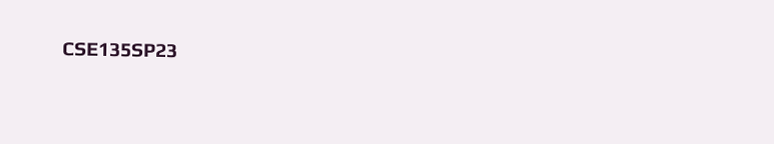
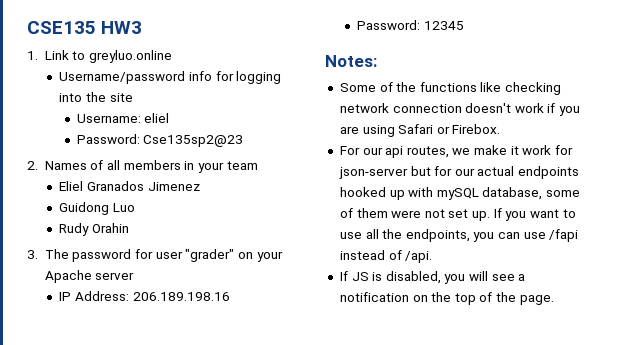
- CSE135SP23
+ CSE135 HW3
+ 1. Link to greyluo.online
+ Username/password info for logging into the site
+ Username: eliel
+ Password: Cse135sp2@23
+ 2. Names of all members in your team
+ Eliel Granados Jimenez
+ Guidong Luo
+ Rudy Orahin
+ 3. The password for user "grader" on your Apache server
+ IP Address: 206.189.198.16
+ Password: 12345
+ Notes:
+ Some of the functions like checking network connection doesn't work if you are using Safari or Firebox.
+ For our api routes, we make it work for json-server but for our actual endpoints hooked up with mySQL database, some of them were not set up. If you want to use all the endpoints, you can use /fapi instead of /api.
+ If JS is disabled, you will see a notification on the top of the page.

